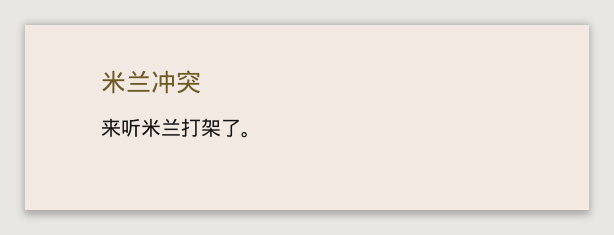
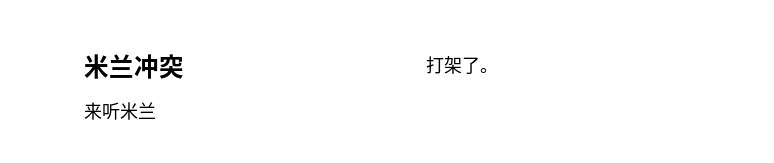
- 来听米兰打架了。
+ 来听米兰
+ 打架了。

